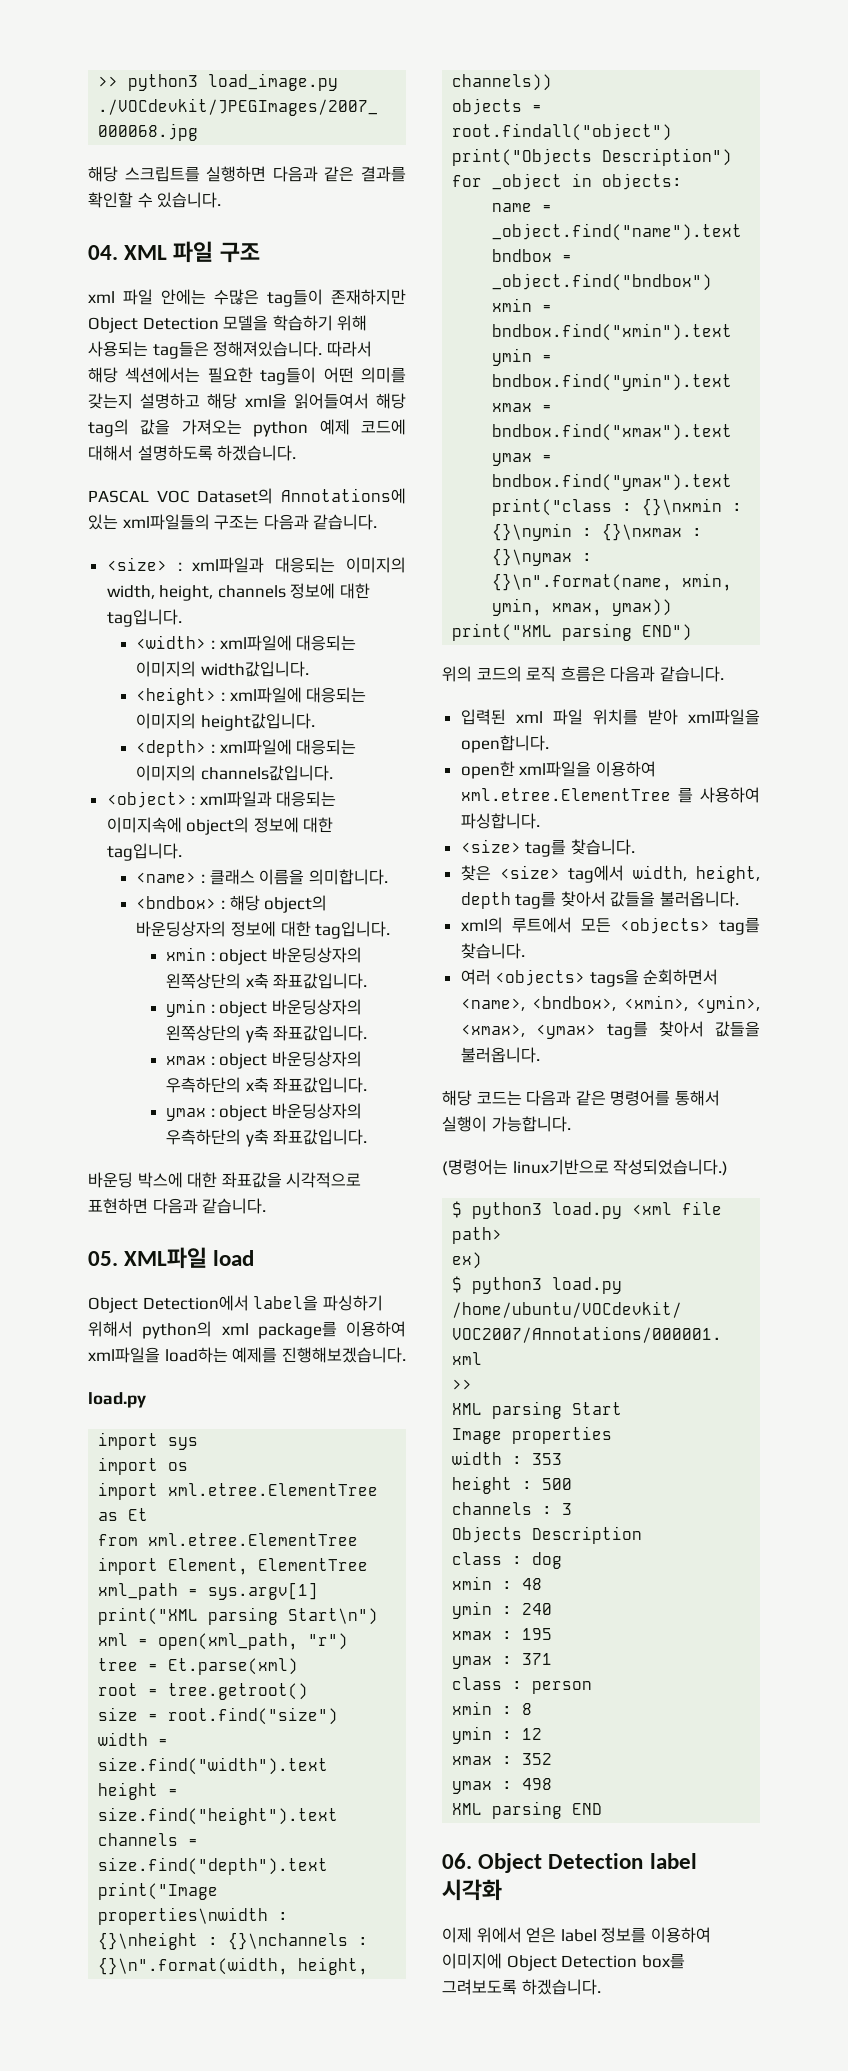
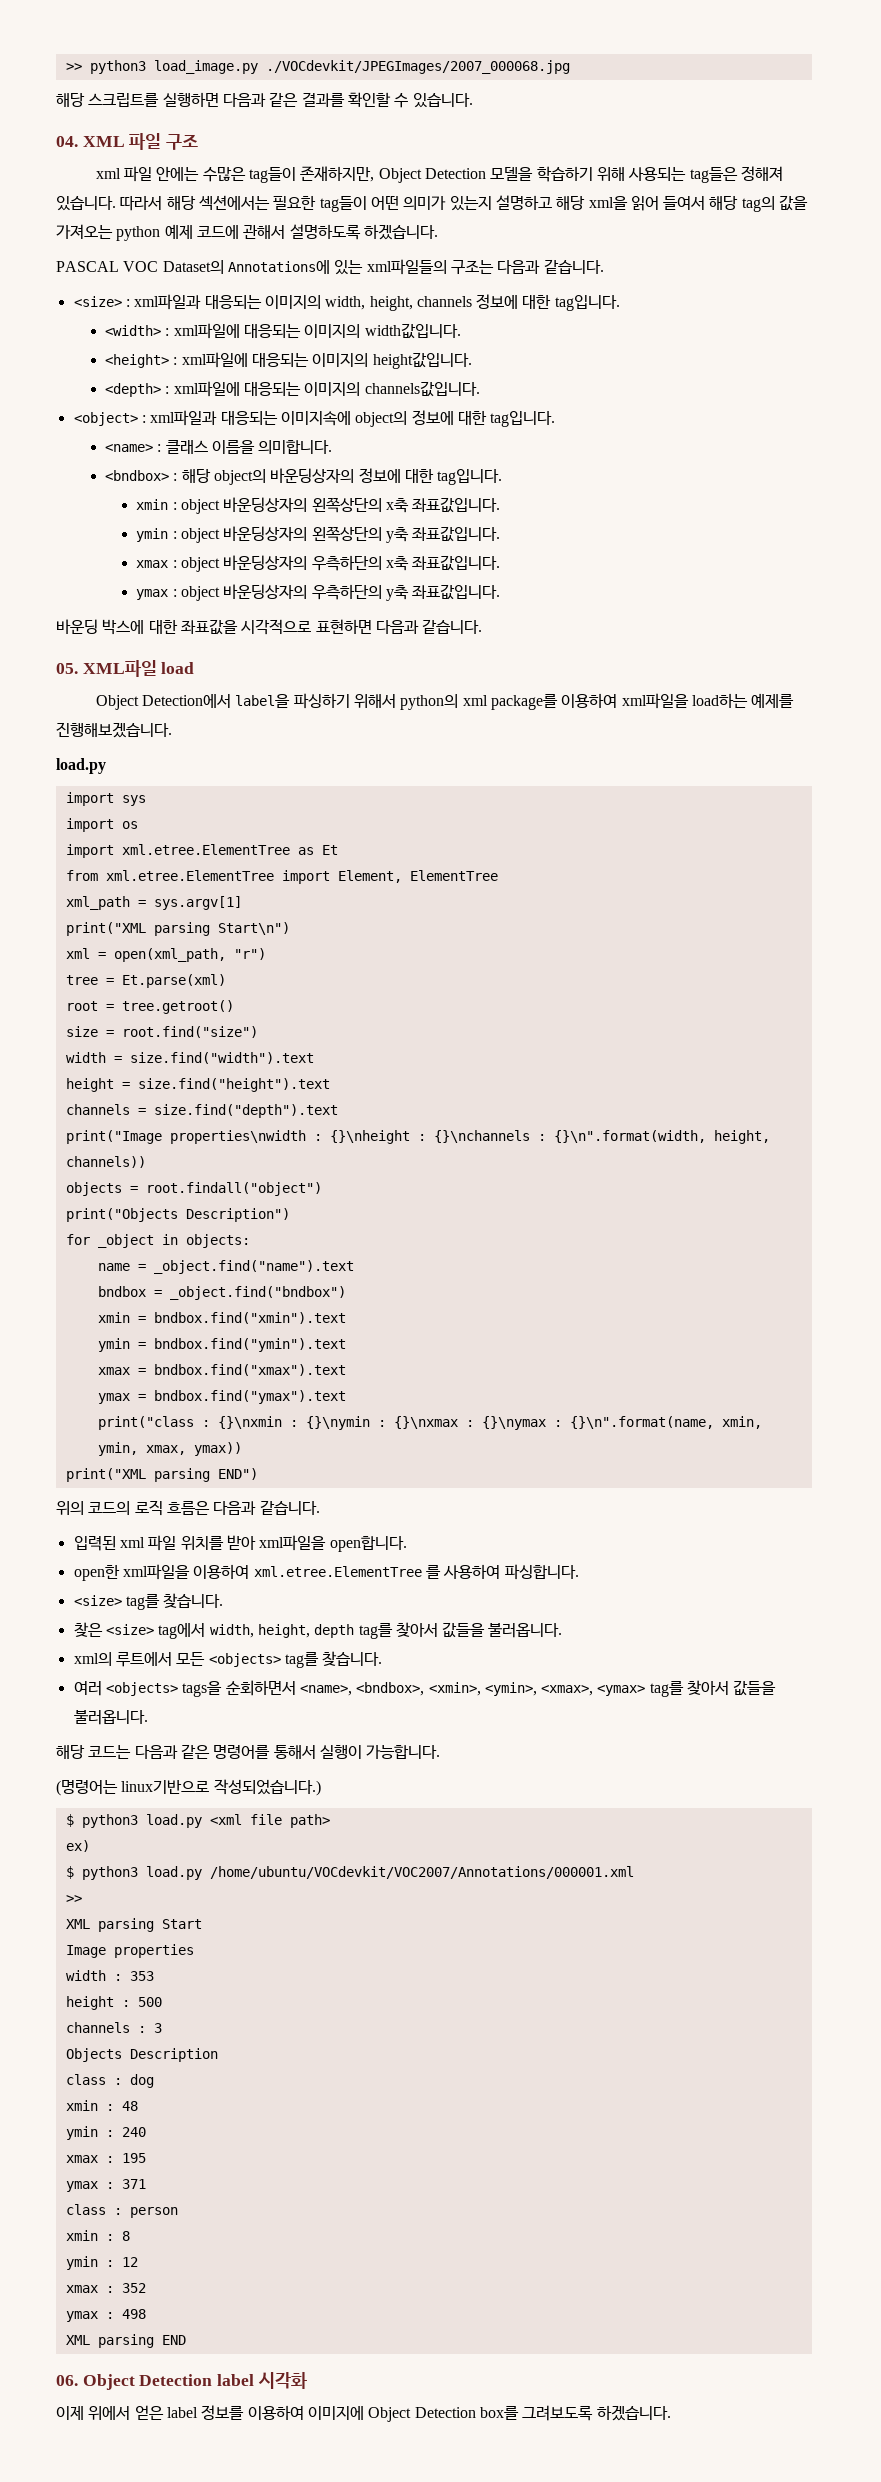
- xml 파일 안에는 수많은 tag들이 존재하지만 Object Detection 모델을 학습하기 위해 사용되는 tag들은 정해져있습니다.
+ xml 파일 안에는 수많은 tag들이 존재하지만, Object Detection 모델을 학습하기 위해 사용되는 tag들은 정해져 있습니다.
- 따라서 해당 섹션에서는 필요한 tag들이 어떤 의미를 갖는지 설명하고 해당 xml을 읽어들여서 해당 tag의 값을 가져오는 python 예제 코드에 대해서 설명하도록 하겠습니다.
+ 따라서 해당 섹션에서는 필요한 tag들이 어떤 의미가 있는지 설명하고 해당 xml을 읽어 들여서 해당 tag의 값을 가져오는 python 예제 코드에 관해서 설명하도록 하겠습니다.

